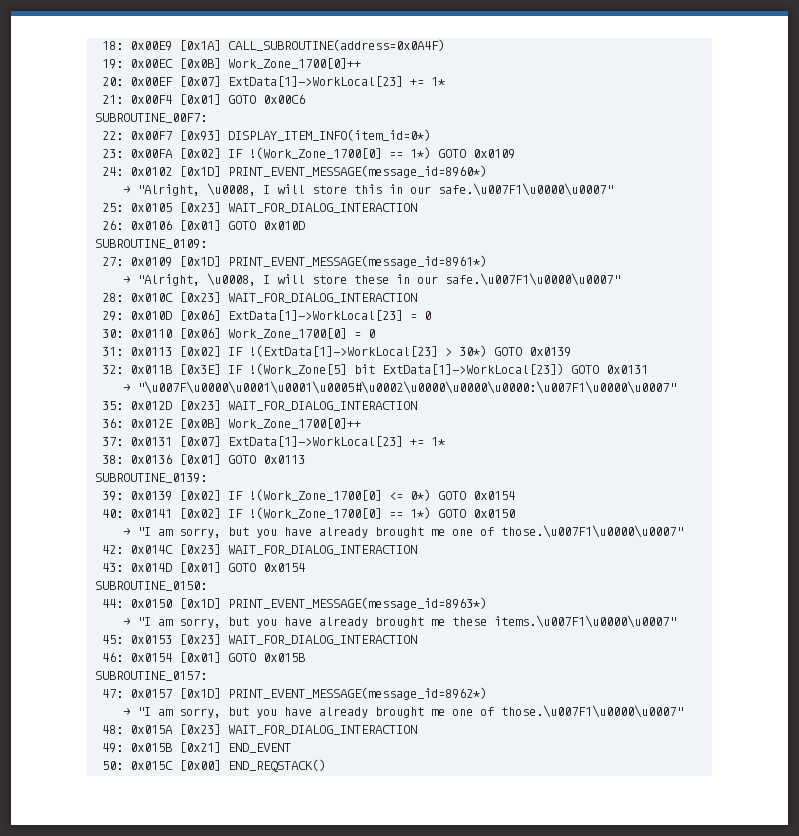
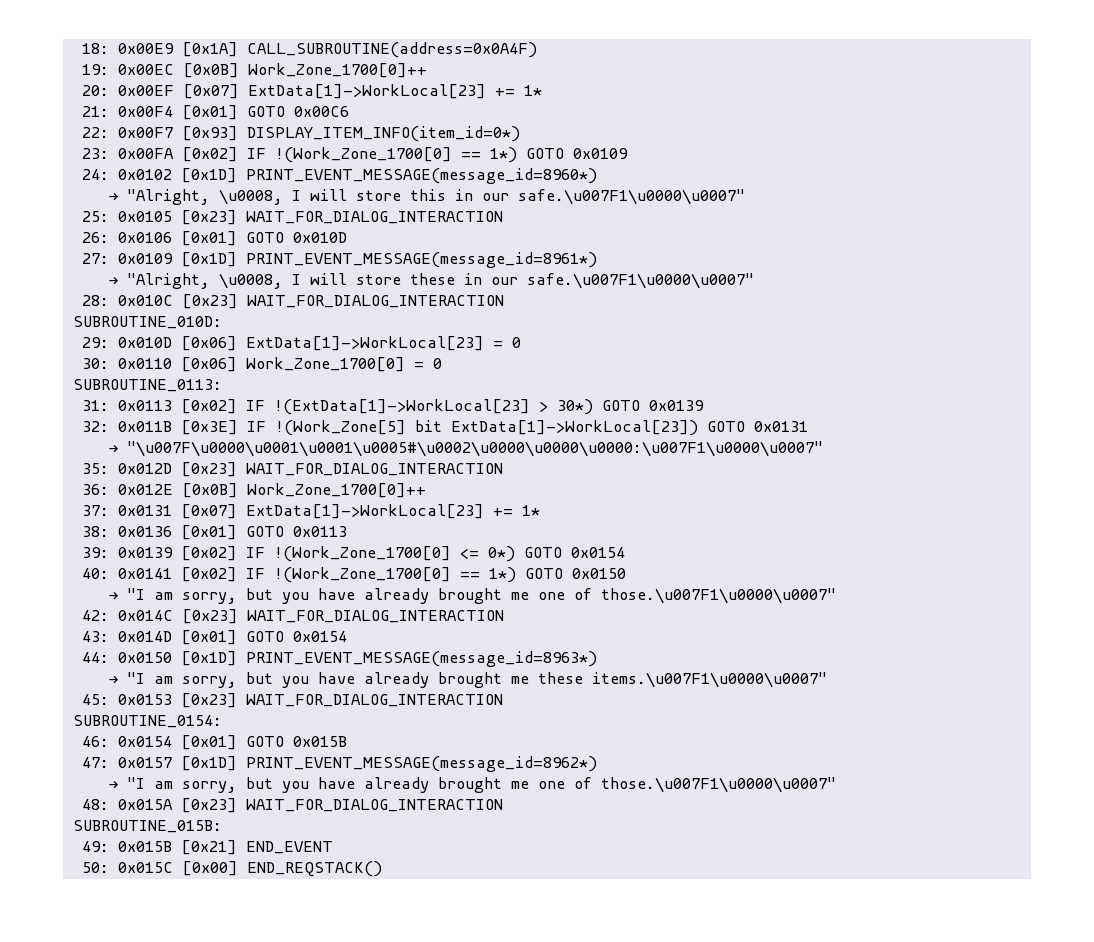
- SUBROUTINE_00F7:
- SUBROUTINE_0109:
+ SUBROUTINE_010D:
+ SUBROUTINE_0113:
- SUBROUTINE_0139:
- SUBROUTINE_0150:
+ SUBROUTINE_0154:
- SUBROUTINE_0157:
+ SUBROUTINE_015B:

